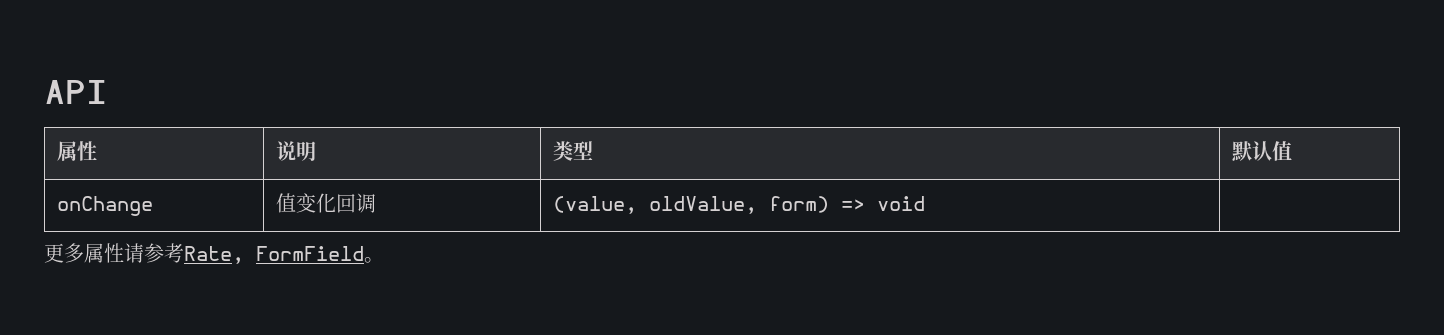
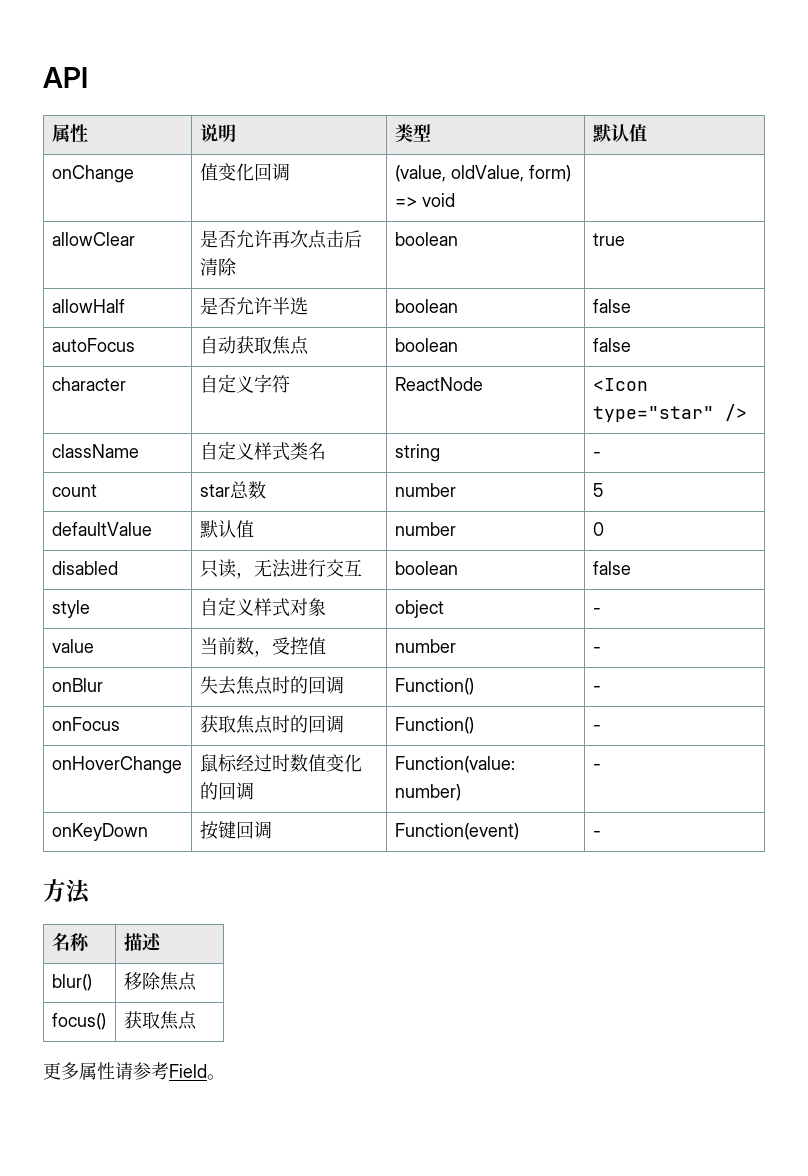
+ allowClear | 是否允许再次点击后清除 | boolean | true
+ allowHalf | 是否允许半选 | boolean | false
+ autoFocus | 自动获取焦点 | boolean | false
+ character | 自定义字符 | ReactNode | <Icon type="star" />
+ className | 自定义样式类名 | string | -
+ count | star总数 | number | 5
+ defaultValue | 默认值 | number | 0
+ disabled | 只读，无法进行交互 | boolean | false
+ style | 自定义样式对象 | object | -
+ value | 当前数，受控值 | number | -
+ onBlur | 失去焦点时的回调 | Function() | -
+ onFocus | 获取焦点时的回调 | Function() | -
+ onHoverChange | 鼠标经过时数值变化的回调 | Function(value: number) | -
+ onKeyDown | 按键回调 | Function(event) | -
+ 方法
+ 名称 | 描述
+ blur() | 移除焦点
+ focus() | 获取焦点
- 更多属性请参考Rate, FormField。
+ 更多属性请参考Field。

